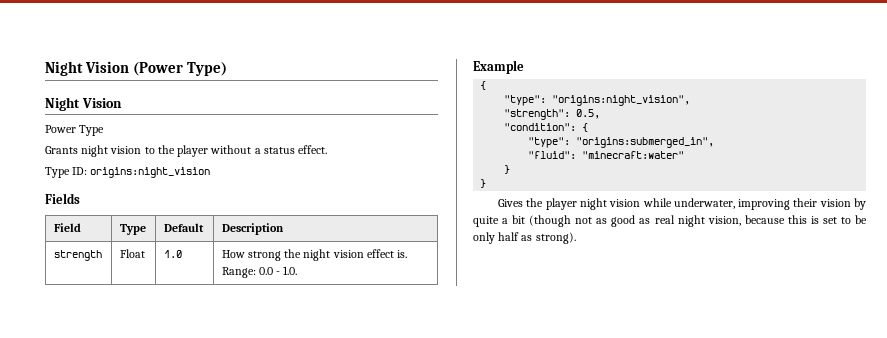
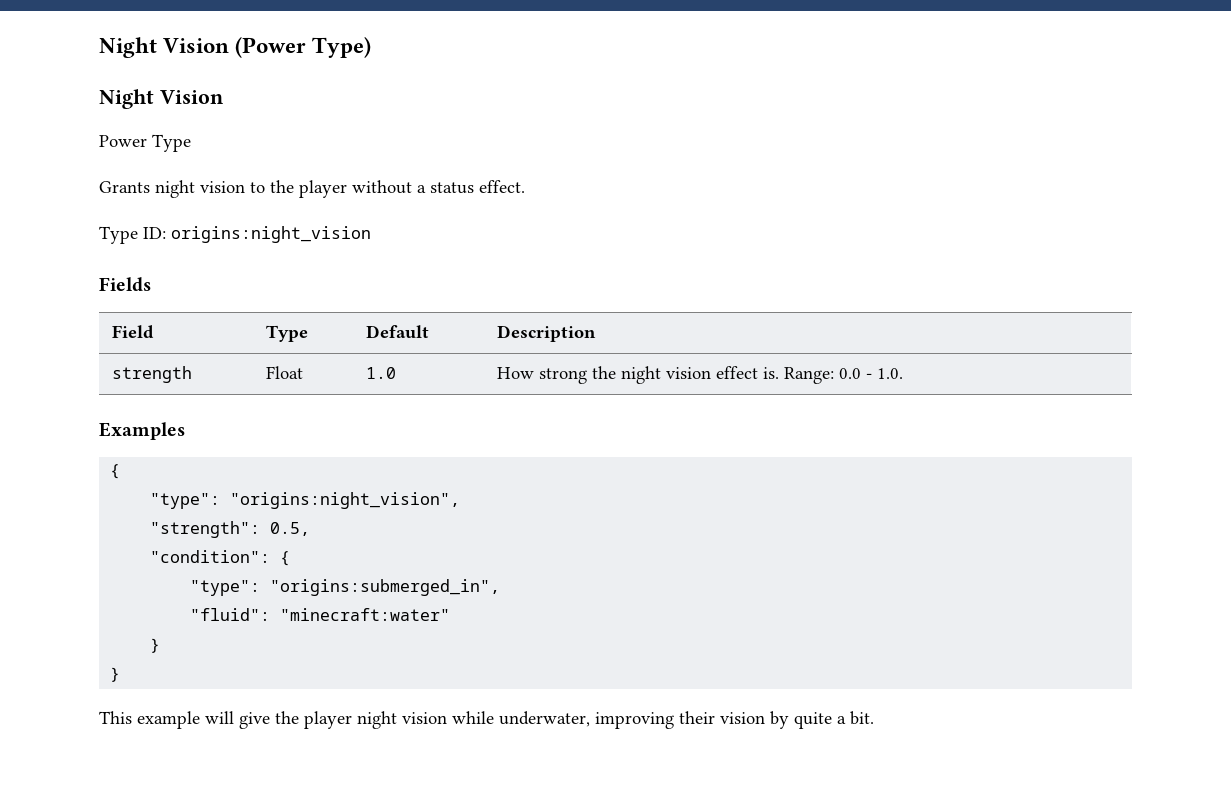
- Example
+ Examples
- Gives the player night vision while underwater, improving their vision by quite a bit (though not as good as real night vision, because this is set to be only half as strong).
+ This example will give the player night vision while underwater, improving their vision by quite a bit.

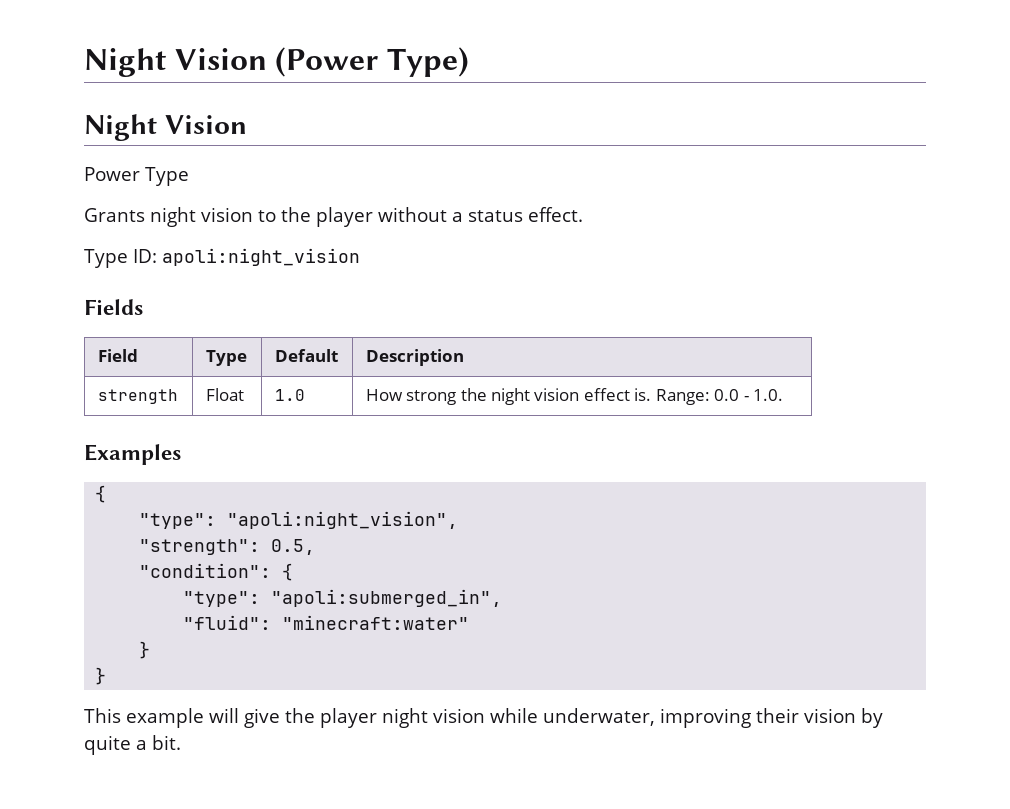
- Type ID: origins:night_vision
+ Type ID: apoli:night_vision
- "type": "origins:night_vision",
+ "type": "apoli:night_vision",
- "type": "origins:submerged_in",
+ "type": "apoli:submerged_in",

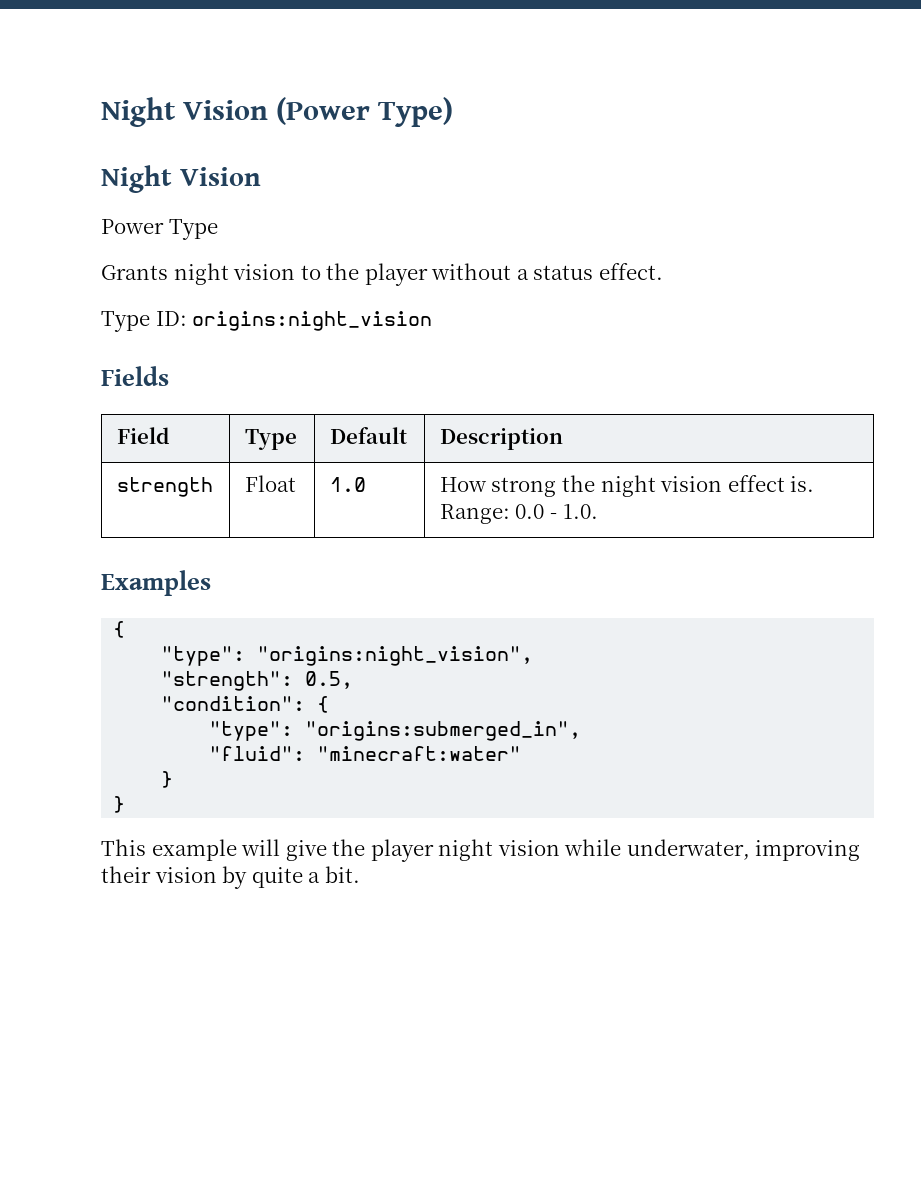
- Type ID: apoli:night_vision
+ Type ID: origins:night_vision
- "type": "apoli:night_vision",
+ "type": "origins:night_vision",
- "type": "apoli:submerged_in",
+ "type": "origins:submerged_in",

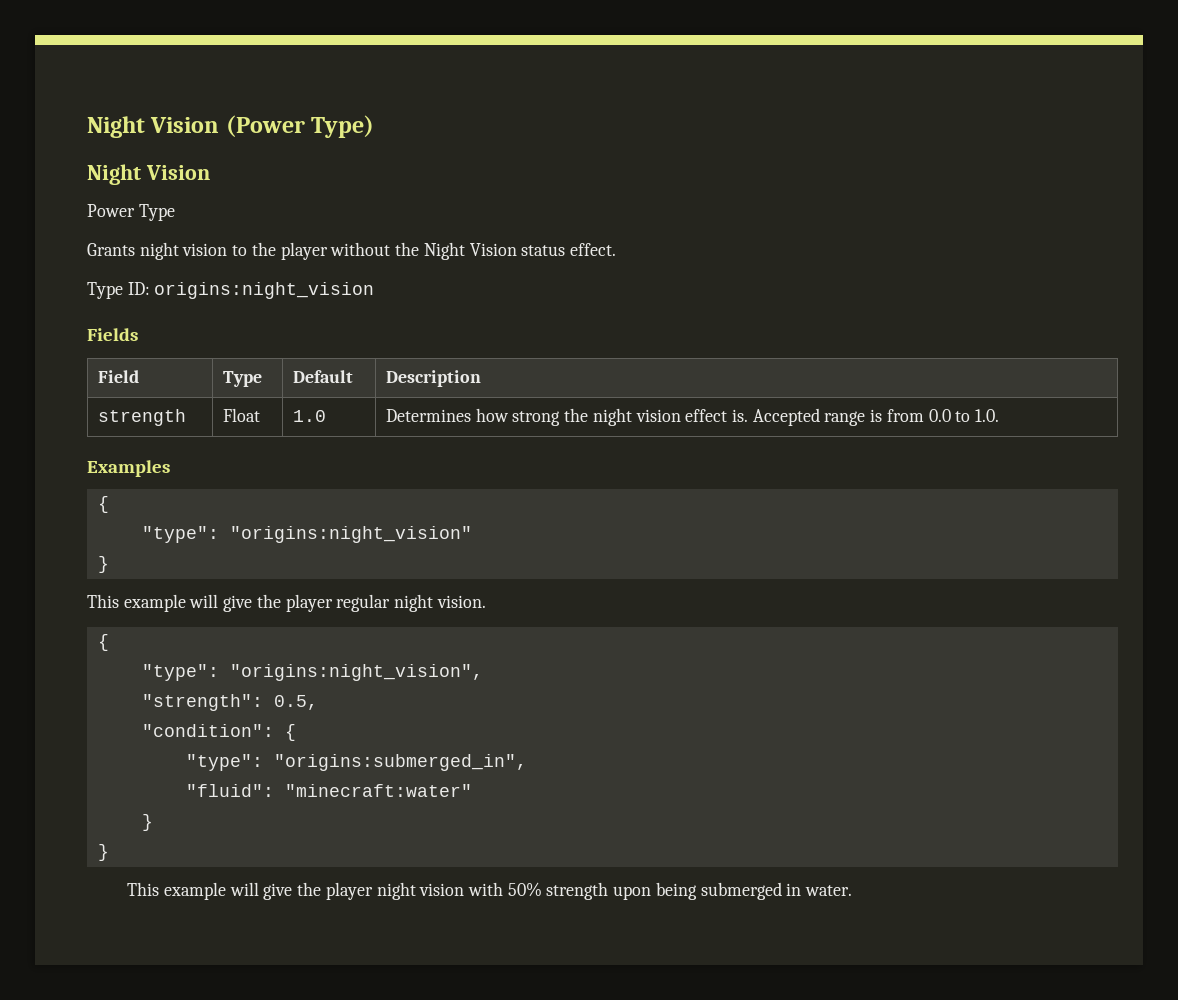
- Grants night vision to the player without a status effect.
+ Grants night vision to the player without the Night Vision status effect.
- strength | Float | 1.0 | How strong the night vision effect is. Range: 0.0 - 1.0.
+ strength | Float | 1.0 | Determines how strong the night vision effect is. Accepted range is from 0.0 to 1.0.
  Examples
+ {
+ "type": "origins:night_vision"
+ }
+ This example will give the player regular night vision.
- This example will give the player night vision while underwater, improving their vision by quite a bit.
+ This example will give the player night vision with 50% strength upon being submerged in water.

